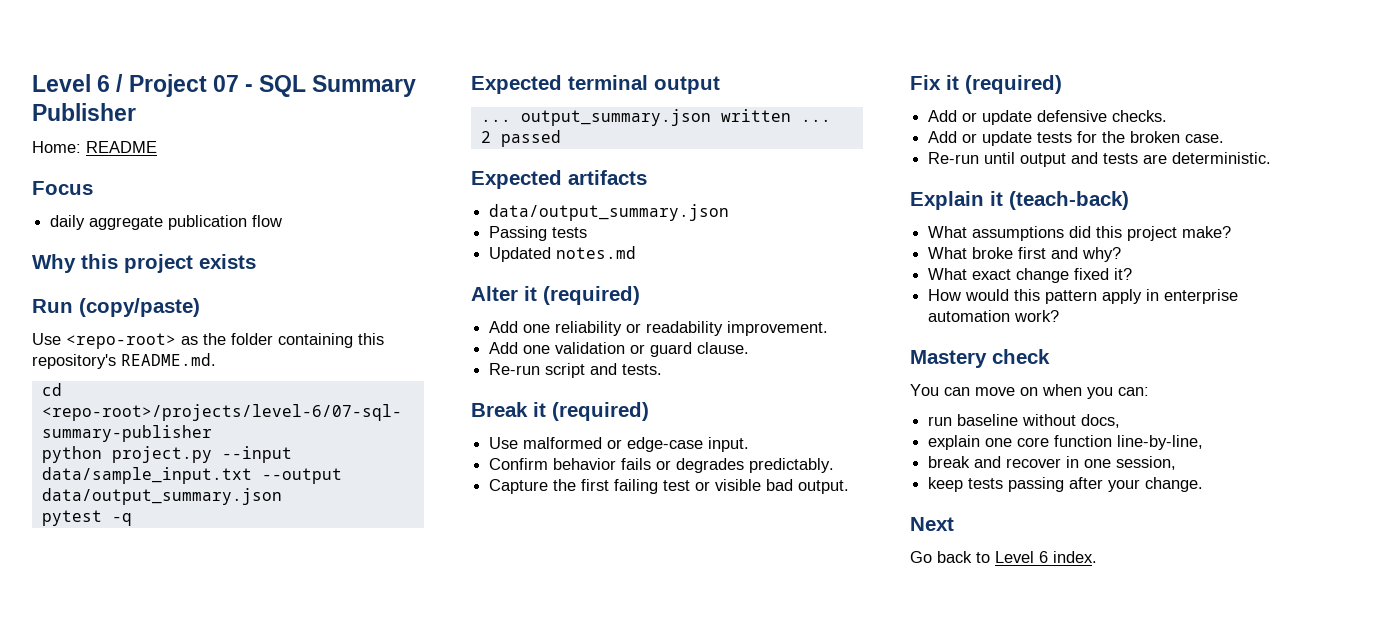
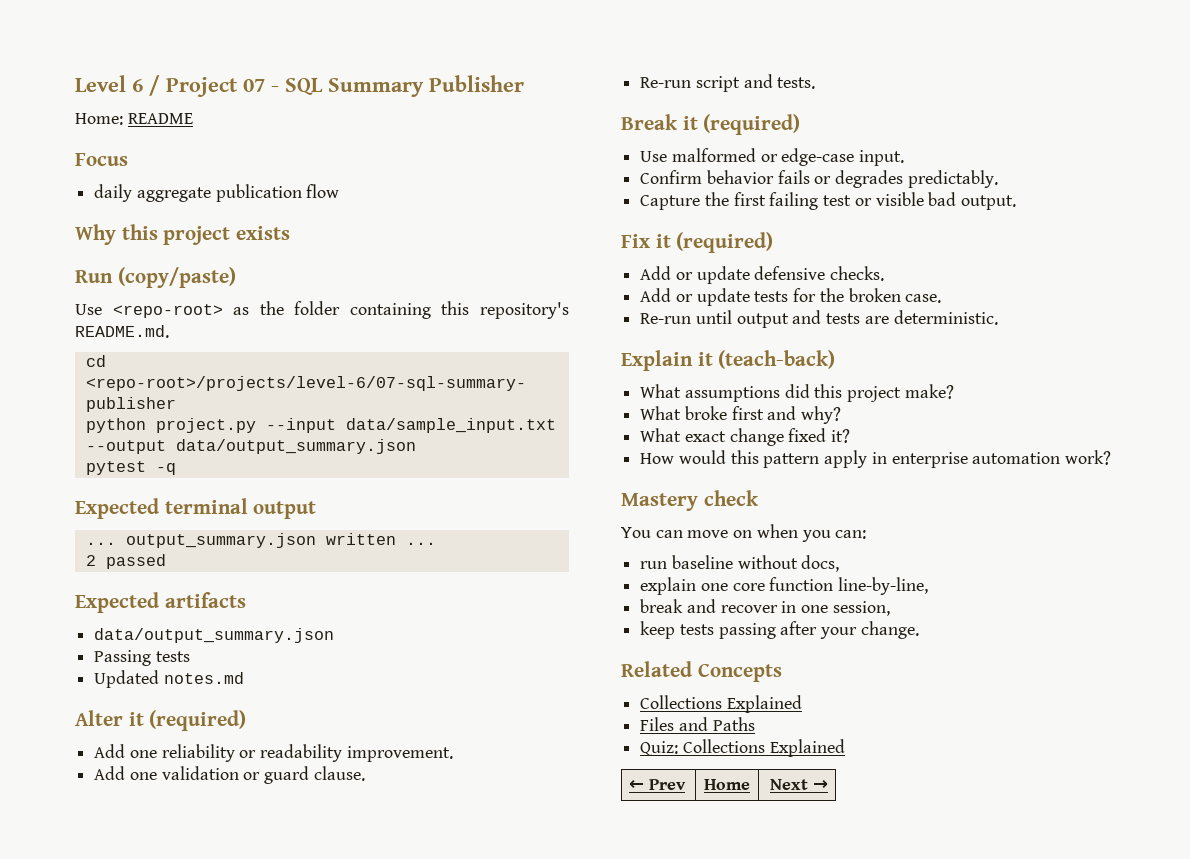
- Next
- Go back to Level 6 index.
+ Related Concepts
+ Collections Explained
+ Files and Paths
+ Quiz: Collections Explained
+ ← Prev | Home | Next →

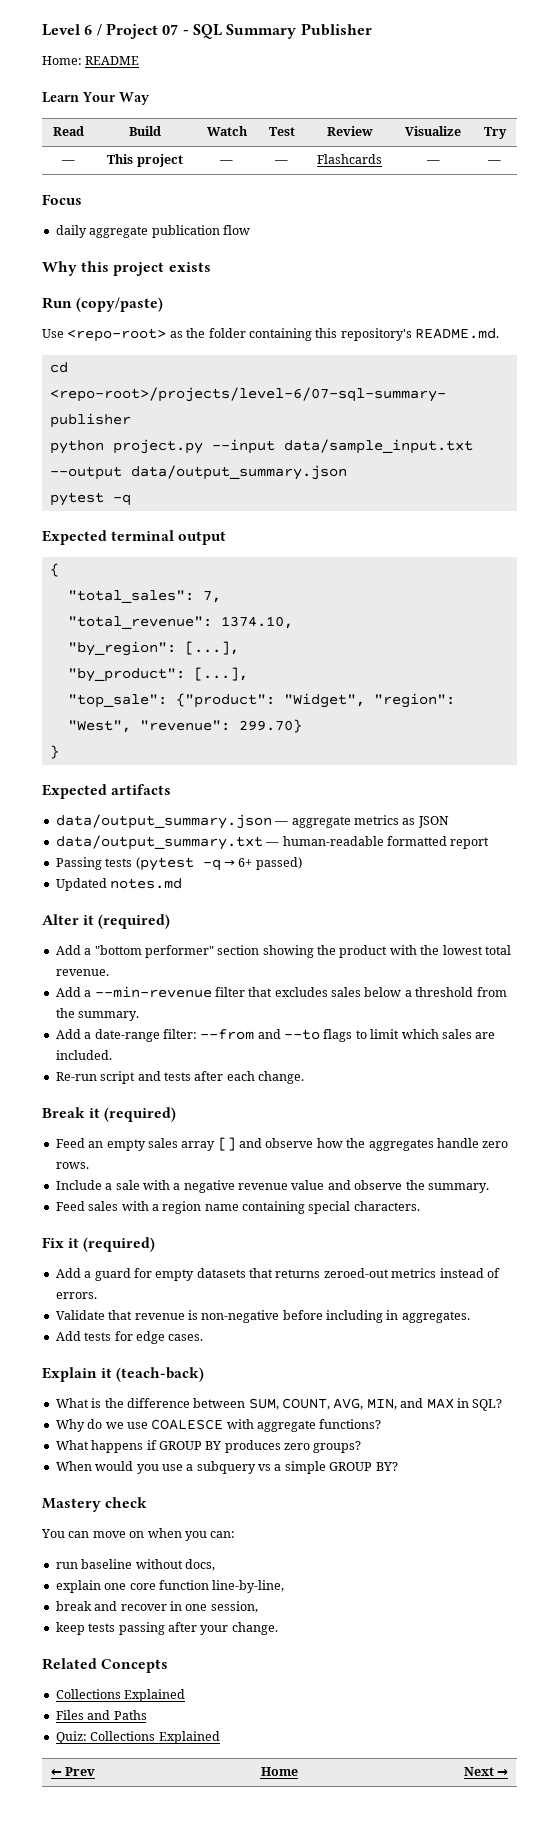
+ Learn Your Way
+ Read | Build | Watch | Test | Review | Visualize | Try
+ — | This project | — | — | Flashcards | — | —
- ... output_summary.json written ...
- 2 passed
+ {
+ "total_sales": 7,
+ "total_revenue": 1374.10,
+ "by_region": [...],
+ "by_product": [...],
+ "top_sale": {"product": "Widget", "region": "West", "revenue": 299.70}
+ }
  Expected artifacts
- data/output_summary.json
- Passing tests
+ data/output_summary.json — aggregate metrics as JSON
+ data/output_summary.txt — human-readable formatted report
+ Passing tests (pytest -q → 6+ passed)
- Add one reliability or readability improvement.
- Add one validation or guard clause.
+ Add a "bottom performer" section showing the product with the lowest total revenue.
+ Add a --min-revenue filter that excludes sales below a threshold from the summary.
+ Add a date-range filter: --from and --to flags to limit which sales are included.
- Re-run script and tests.
+ Re-run script and tests after each change.
- Use malformed or edge-case input.
- Confirm behavior fails or degrades predictably.
- Capture the first failing test or visible bad output.
+ Feed an empty sales array [] and observe how the aggregates handle zero rows.
+ Include a sale with a negative revenue value and observe the summary.
+ Feed sales with a region name containing special characters.
  Fix it (required)
- Add or update defensive checks.
- Add or update tests for the broken case.
- Re-run until output and tests are deterministic.
+ Add a guard for empty datasets that returns zeroed-out metrics instead of errors.
+ Validate that revenue is non-negative before including in aggregates.
+ Add tests for edge cases.
  Explain it (teach-back)
- What assumptions did this project make?
- What broke first and why?
- What exact change fixed it?
- How would this pattern apply in enterprise automation work?
+ What is the difference between SUM, COUNT, AVG, MIN, and MAX in SQL?
+ Why do we use COALESCE with aggregate functions?
+ What happens if GROUP BY produces zero groups?
+ When would you use a subquery vs a simple GROUP BY?

